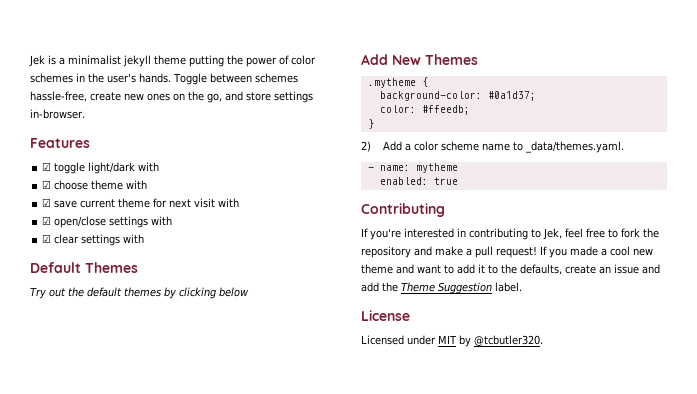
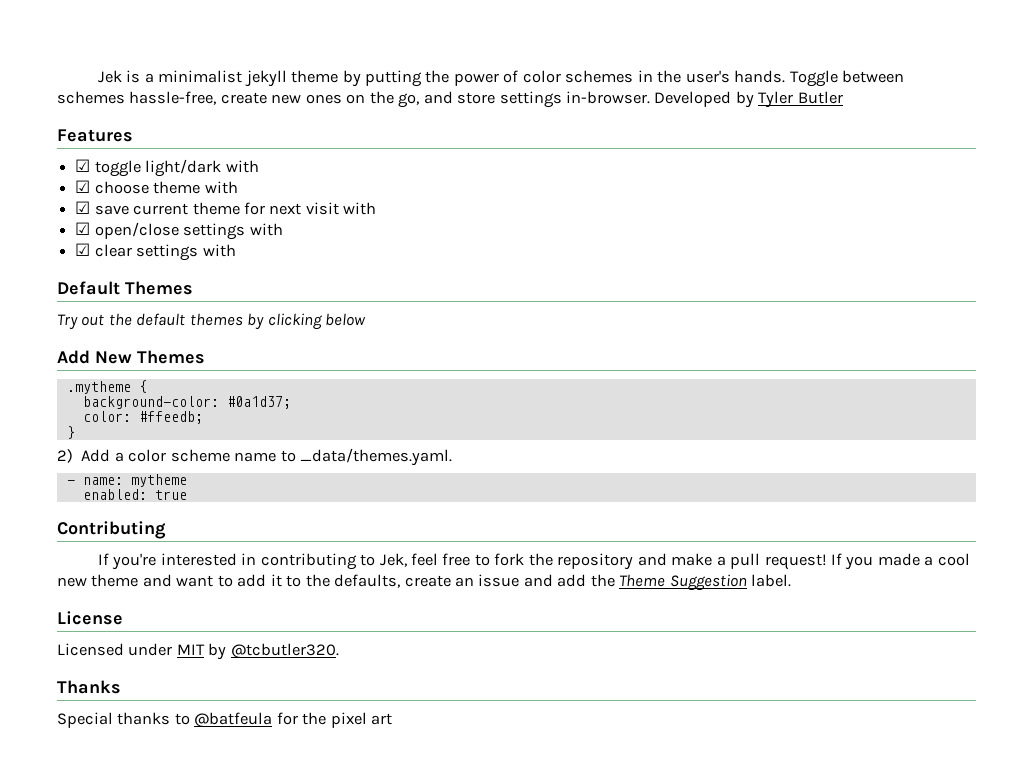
- Jek is a minimalist jekyll theme putting the power of color schemes in the user's hands.
+ Jek is a minimalist jekyll theme by putting the power of color schemes in the user's hands.
+ Developed by Tyler Butler
+ Thanks
+ Special thanks to @batfeula for the pixel art

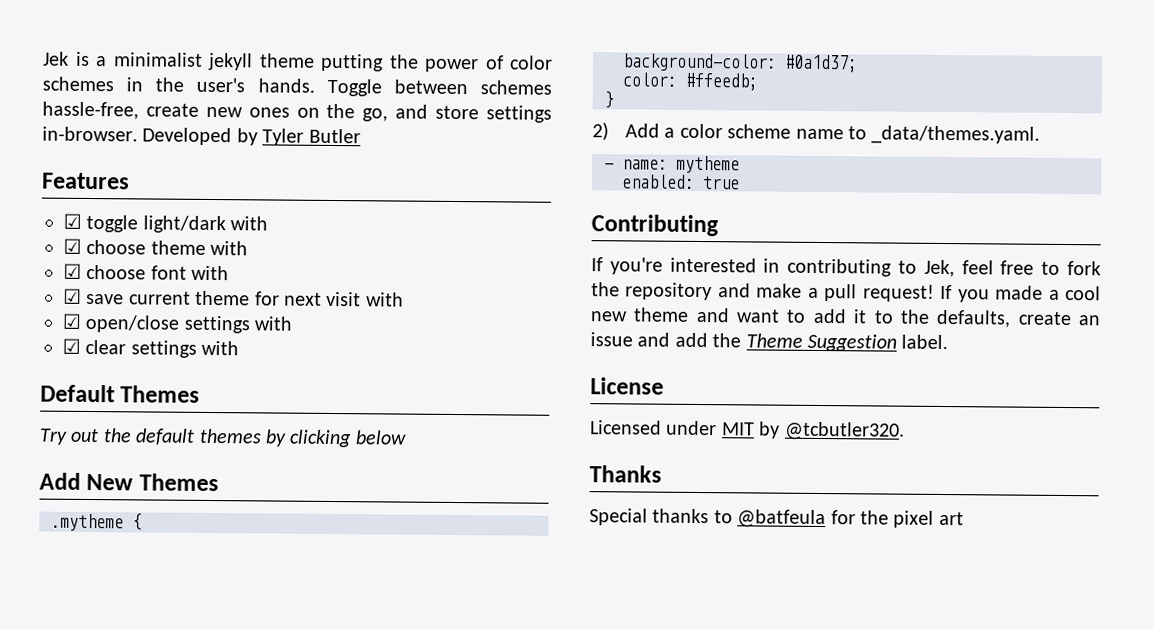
- Jek is a minimalist jekyll theme by putting the power of color schemes in the user's hands.
+ Jek is a minimalist jekyll theme putting the power of color schemes in the user's hands.
+ ☑ choose font with

